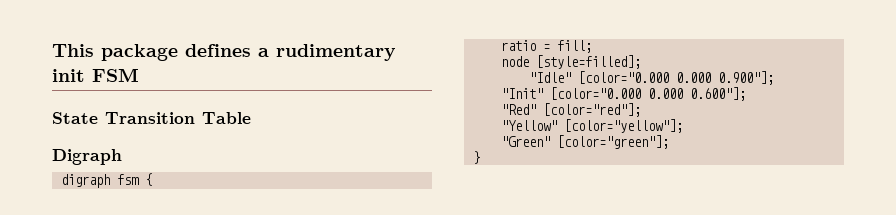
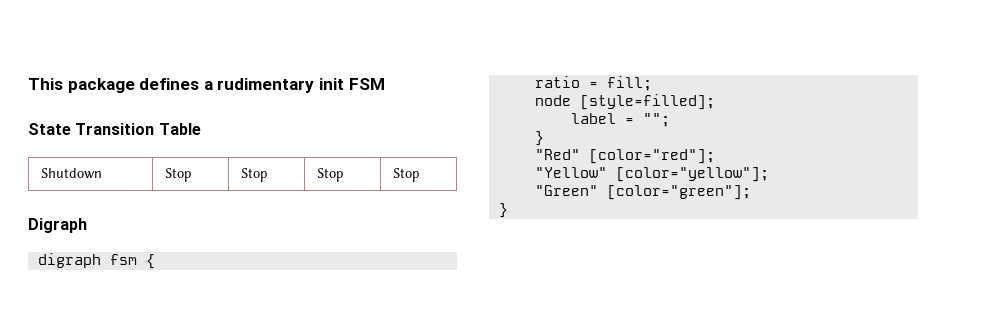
+ Shutdown | Stop | Stop | Stop | Stop
- "Idle" [color="0.000 0.000 0.900"];
- "Init" [color="0.000 0.000 0.600"];
+ label = "";
+ }

